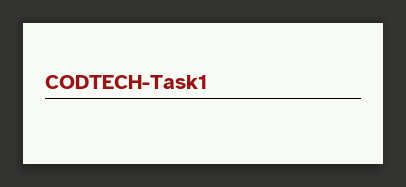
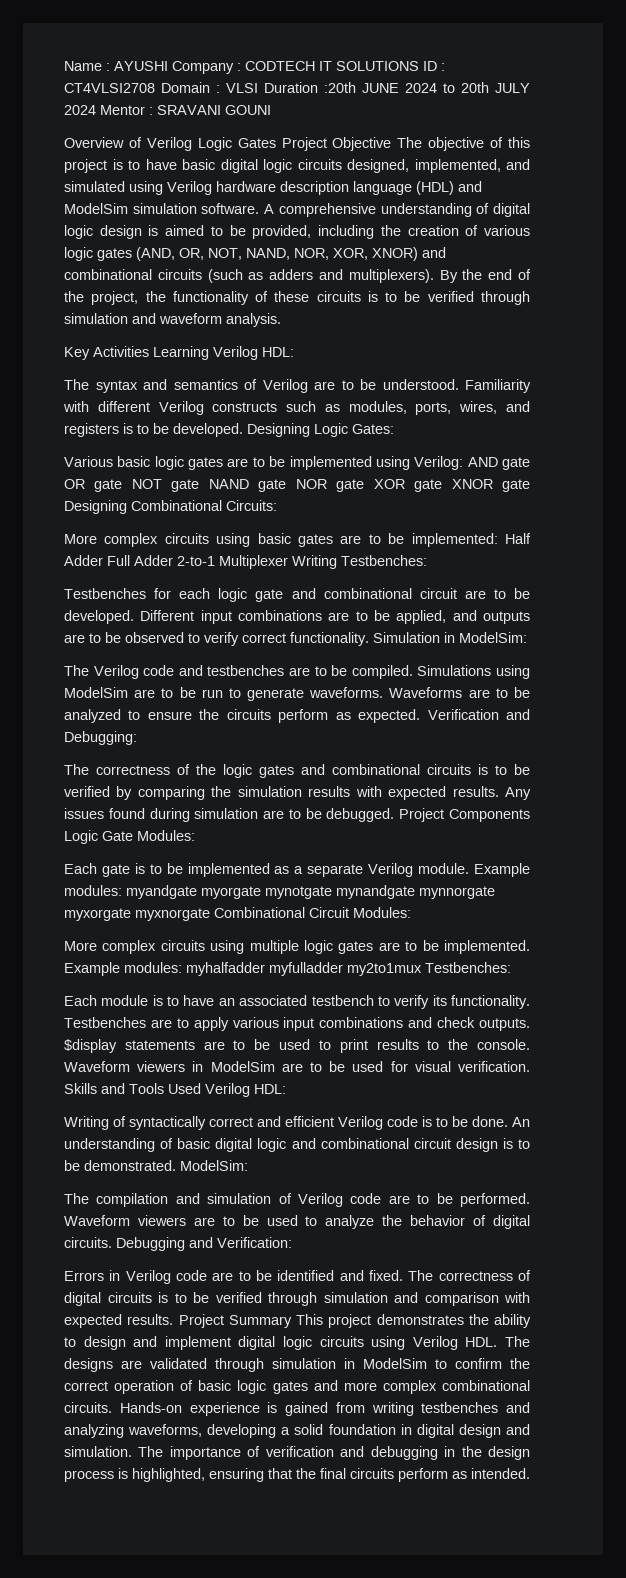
- CODTECH-Task1
+ Name : AYUSHI Company : CODTECH IT SOLUTIONS ID : CT4VLSI2708 Domain : VLSI Duration :20th JUNE 2024 to 20th JULY 2024 Mentor : SRAVANI GOUNI
+ Overview of Verilog Logic Gates Project Objective The objective of this project is to have basic digital logic circuits designed, implemented, and simulated using Verilog hardware description language (HDL) and ModelSim simulation software. A comprehensive understanding of digital logic design is aimed to be provided, including the creation of various logic gates (AND, OR, NOT, NAND, NOR, XOR, XNOR) and combinational circuits (such as adders and multiplexers). By the end of the project, the functionality of these circuits is to be verified through simulation and waveform analysis.
+ Key Activities Learning Verilog HDL:
+ The syntax and semantics of Verilog are to be understood. Familiarity with different Verilog constructs such as modules, ports, wires, and registers is to be developed. Designing Logic Gates:
+ Various basic logic gates are to be implemented using Verilog: AND gate OR gate NOT gate NAND gate NOR gate XOR gate XNOR gate Designing Combinational Circuits:
+ More complex circuits using basic gates are to be implemented: Half Adder Full Adder 2-to-1 Multiplexer Writing Testbenches:
+ Testbenches for each logic gate and combinational circuit are to be developed. Different input combinations are to be applied, and outputs are to be observed to verify correct functionality. Simulation in ModelSim:
+ The Verilog code and testbenches are to be compiled. Simulations using ModelSim are to be run to generate waveforms. Waveforms are to be analyzed to ensure the circuits perform as expected. Verification and Debugging:
+ The correctness of the logic gates and combinational circuits is to be verified by comparing the simulation results with expected results. Any issues found during simulation are to be debugged. Project Components Logic Gate Modules:
+ Each gate is to be implemented as a separate Verilog module. Example modules: myandgate myorgate mynotgate mynandgate mynnorgate myxorgate myxnorgate Combinational Circuit Modules:
+ More complex circuits using multiple logic gates are to be implemented. Example modules: myhalfadder myfulladder my2to1mux Testbenches:
+ Each module is to have an associated testbench to verify its functionality. Testbenches are to apply various input combinations and check outputs. $display statements are to be used to print results to the console. Waveform viewers in ModelSim are to be used for visual verification. Skills and Tools Used Verilog HDL:
+ Writing of syntactically correct and efficient Verilog code is to be done. An understanding of basic digital logic and combinational circuit design is to be demonstrated. ModelSim:
+ The compilation and simulation of Verilog code are to be performed. Waveform viewers are to be used to analyze the behavior of digital circuits. Debugging and Verification:
+ Errors in Verilog code are to be identified and fixed. The correctness of digital circuits is to be verified through simulation and comparison with expected results. Project Summary This project demonstrates the ability to design and implement digital logic circuits using Verilog HDL. The designs are validated through simulation in ModelSim to confirm the correct operation of basic logic gates and more complex combinational circuits. Hands-on experience is gained from writing testbenches and analyzing waveforms, developing a solid foundation in digital design and simulation. The importance of verification and debugging in the design process is highlighted, ensuring that the final circuits perform as intended.

